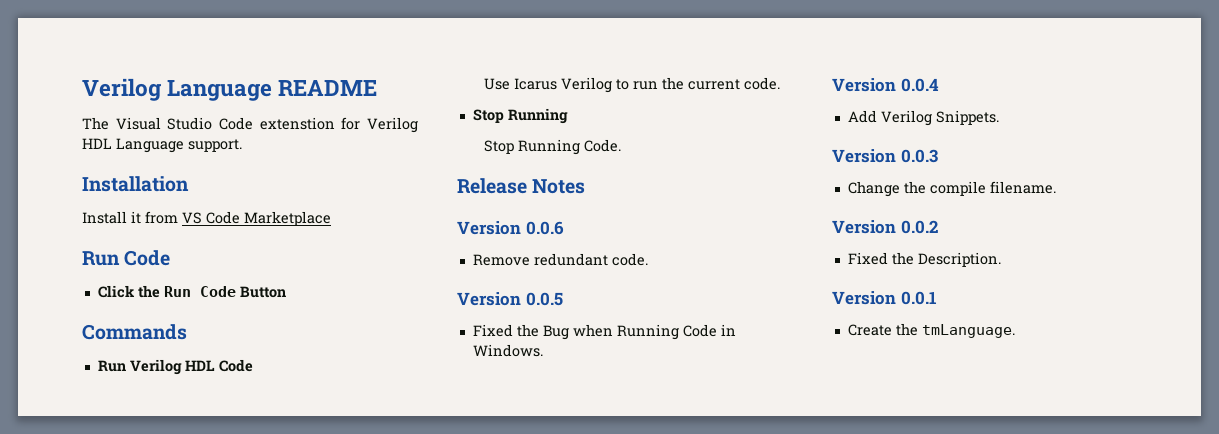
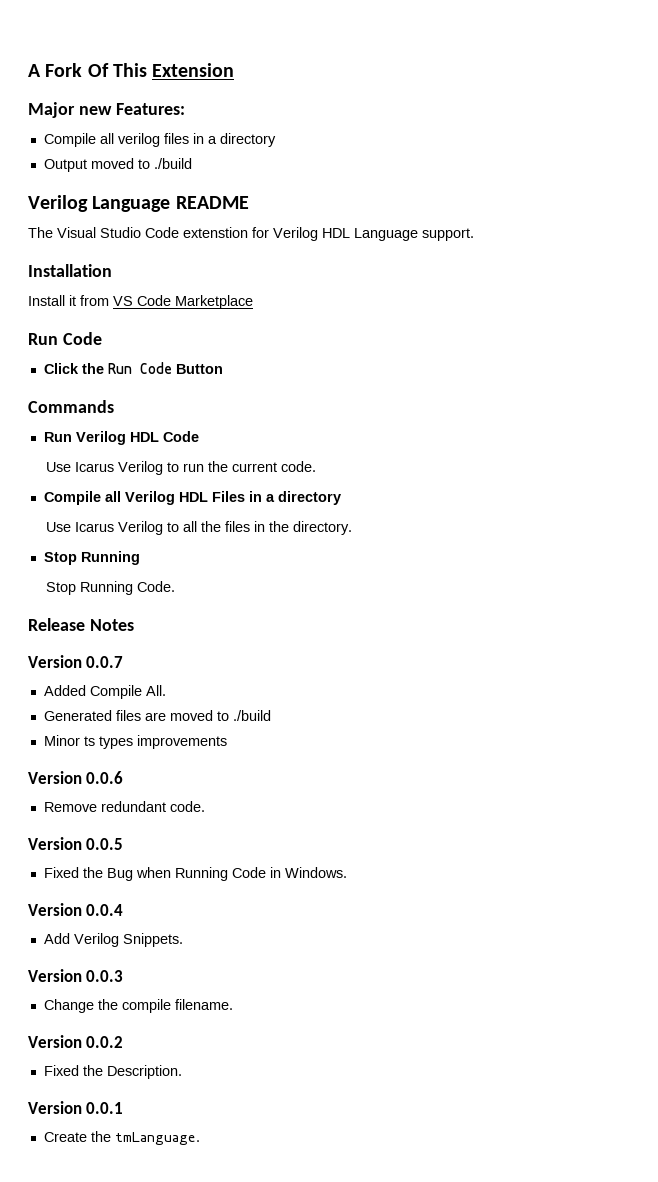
+ A Fork Of This Extension
+ Major new Features:
+ Compile all verilog files in a directory
+ Output moved to ./build
+ Compile all Verilog HDL Files in a directory
+ Use Icarus Verilog to all the files in the directory.
+ Version 0.0.7
+ Added Compile All.
+ Generated files are moved to ./build
+ Minor ts types improvements

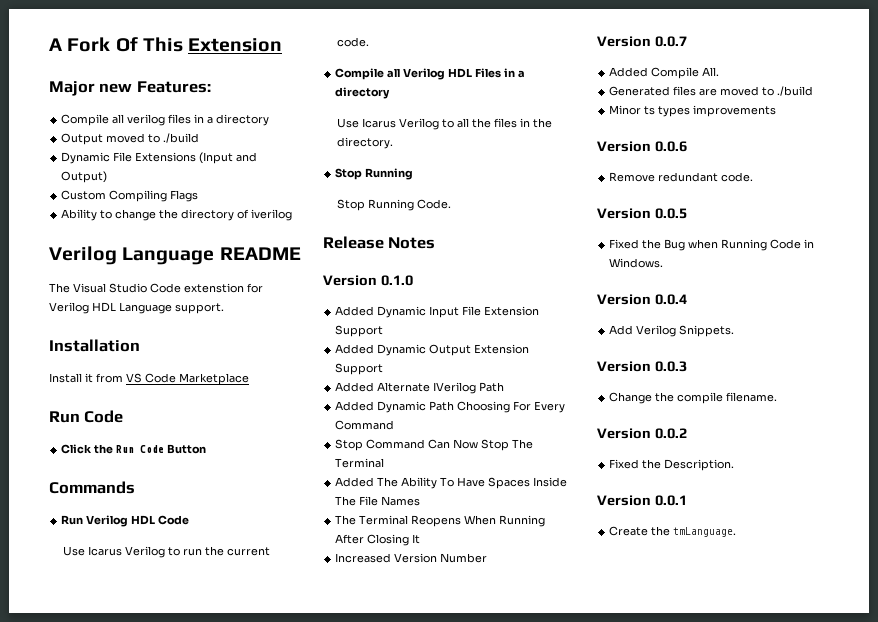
+ Dynamic File Extensions (Input and Output)
+ Custom Compiling Flags
+ Ability to change the directory of iverilog
+ Version 0.1.0
+ Added Dynamic Input File Extension Support
+ Added Dynamic Output Extension Support
+ Added Alternate IVerilog Path
+ Added Dynamic Path Choosing For Every Command
+ Stop Command Can Now Stop The Terminal
+ Added The Ability To Have Spaces Inside The File Names
+ The Terminal Reopens When Running After Closing It
+ Increased Version Number

